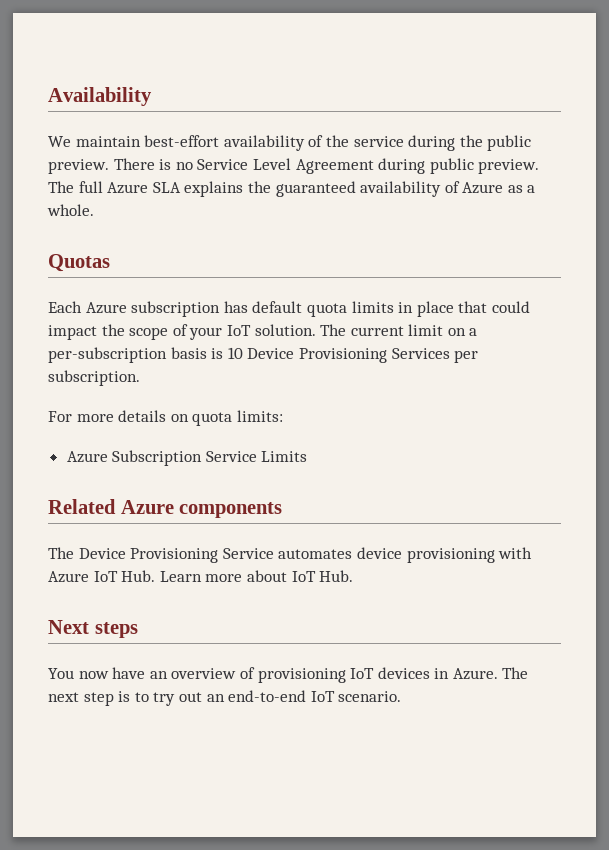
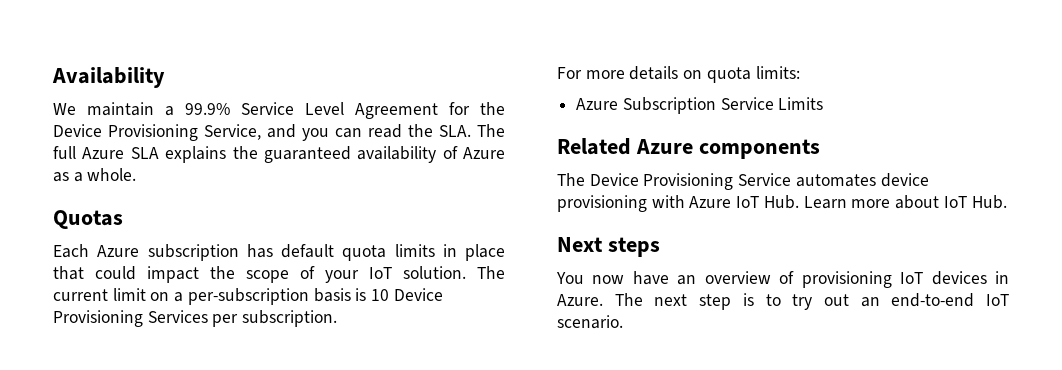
- We maintain best-effort availability of the service during the public preview. There is no Service Level Agreement during public preview. The full Azure SLA explains the guaranteed availability of Azure as a whole.
+ We maintain a 99.9% Service Level Agreement for the Device Provisioning Service, and you can read the SLA. The full Azure SLA explains the guaranteed availability of Azure as a whole.

